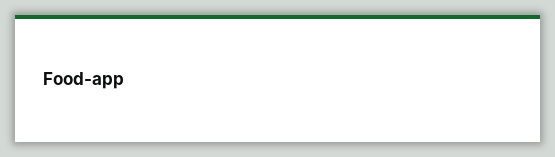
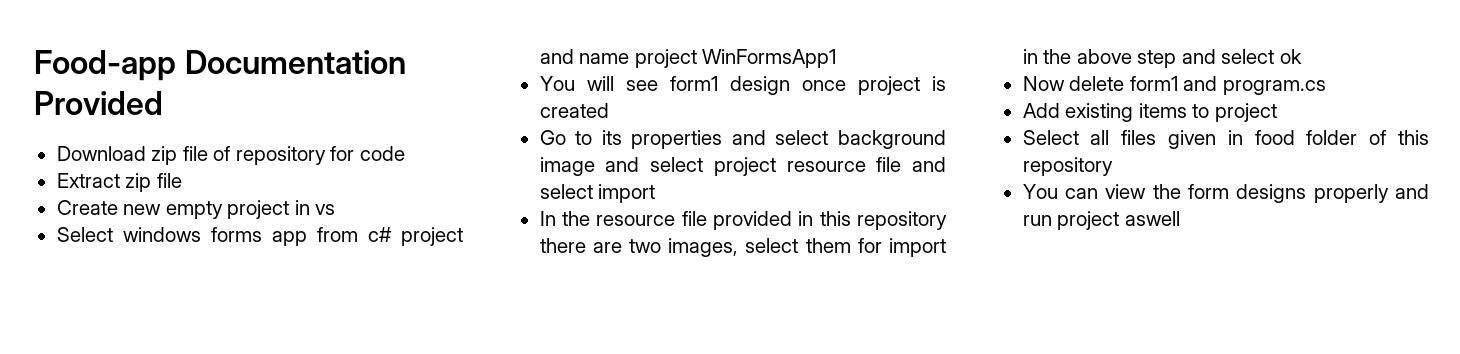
- Food-app
+ Food-app Documentation Provided
+ Download zip file of repository for code
+ Extract zip file
+ Create new empty project in vs
+ Select windows forms app from c# project and name project WinFormsApp1
+ You will see form1 design once project is created
+ Go to its properties and select background image and select project resource file and select import
+ In the resource file provided in this repository there are two images, select them for import in the above step and select ok
+ Now delete form1 and program.cs
+ Add existing items to project
+ Select all files given in food folder of this repository
+ You can view the form designs properly and run project aswell

